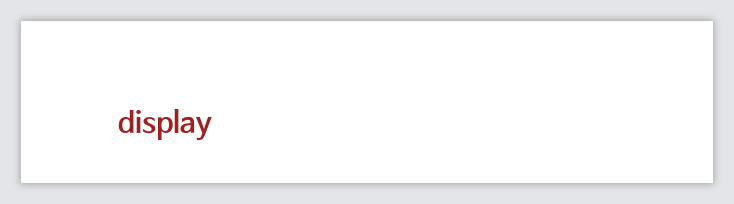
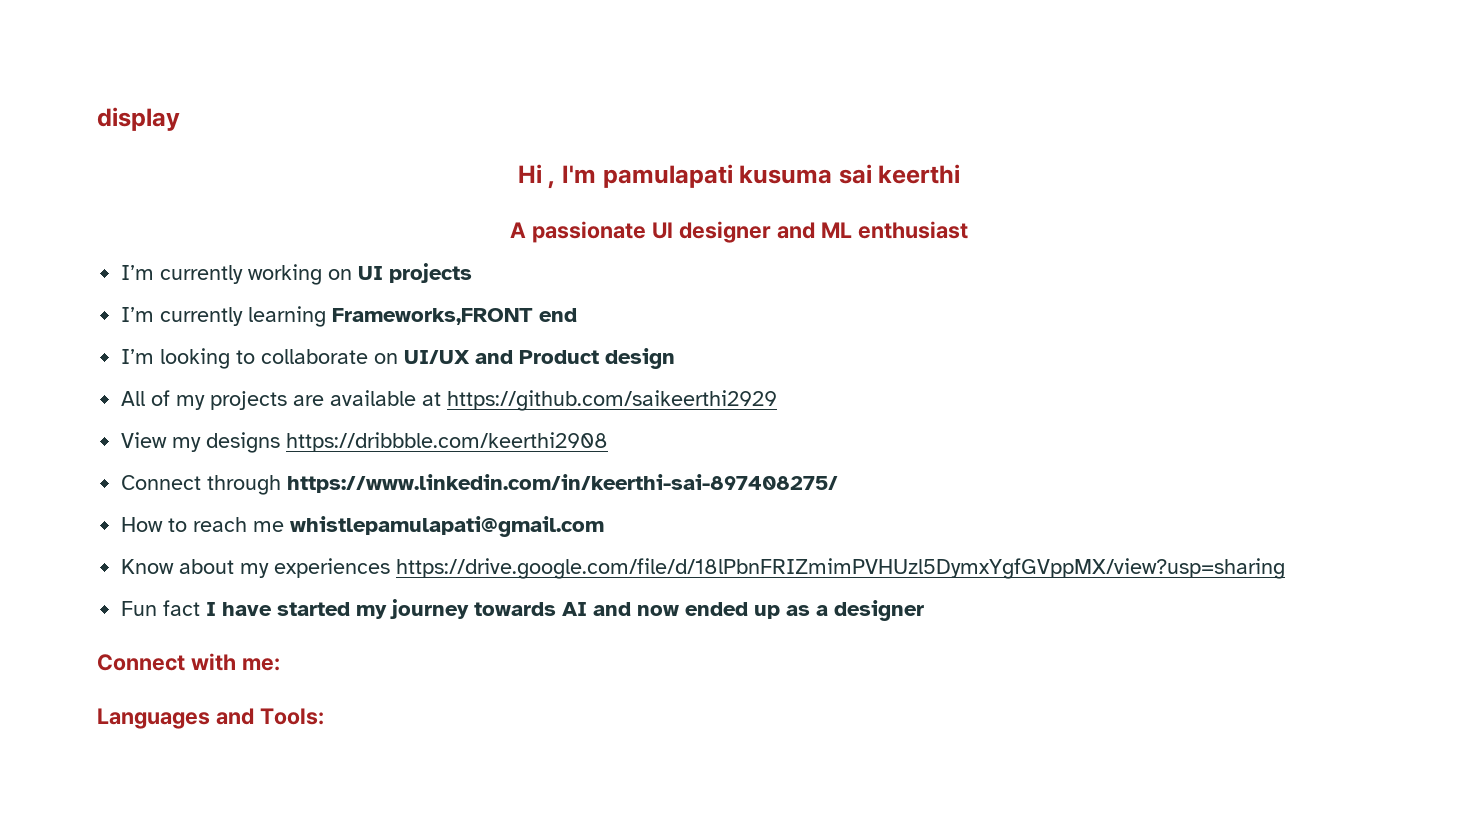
+ Hi , I'm pamulapati kusuma sai keerthi
+ A passionate UI designer and ML enthusiast
+ I’m currently working on UI projects
+ I’m currently learning Frameworks,FRONT end
+ I’m looking to collaborate on UI/UX and Product design
+ All of my projects are available at https://github.com/saikeerthi2929
+ View my designs https://dribbble.com/keerthi2908
+ Connect through https://www.linkedin.com/in/keerthi-sai-897408275/
+ How to reach me whistlepamulapati@gmail.com
+ Know about my experiences https://drive.google.com/file/d/18lPbnFRIZmimPVHUzl5DymxYgfGVppMX/view?usp=sharing
+ Fun fact I have started my journey towards AI and now ended up as a designer
+ Connect with me:
+ Languages and Tools:

